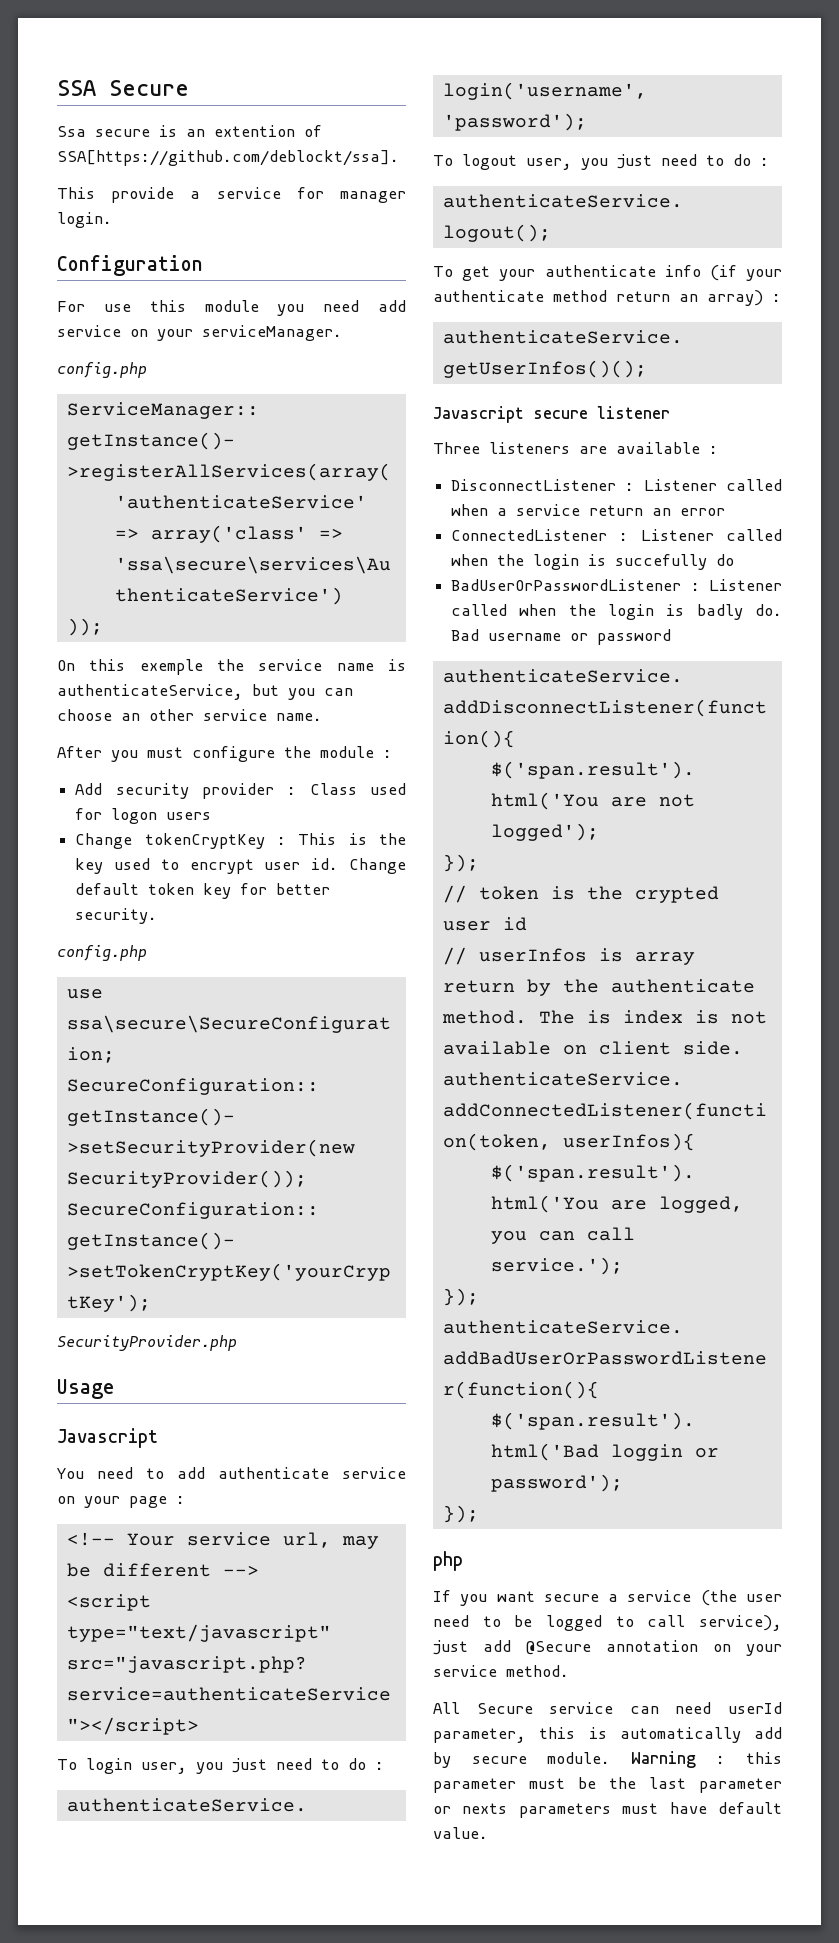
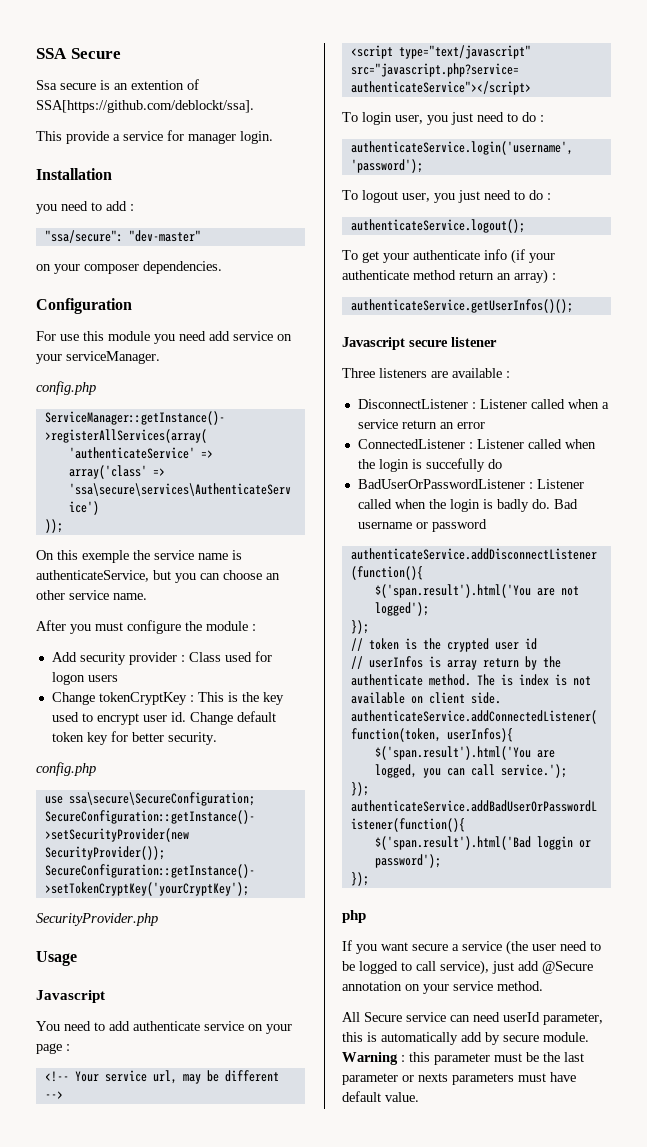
+ Installation
+ you need to add :
+ "ssa/secure": "dev-master"
+ on your composer dependencies.

